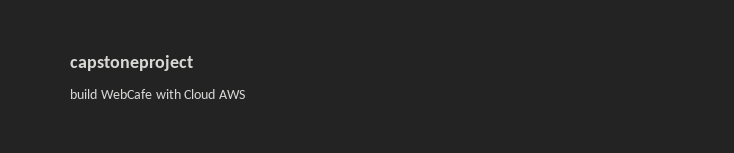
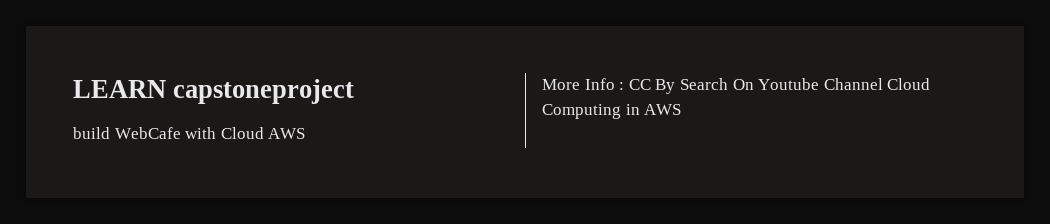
- capstoneproject
+ LEARN capstoneproject
+ More Info : CC By Search On Youtube Channel Cloud Computing in AWS

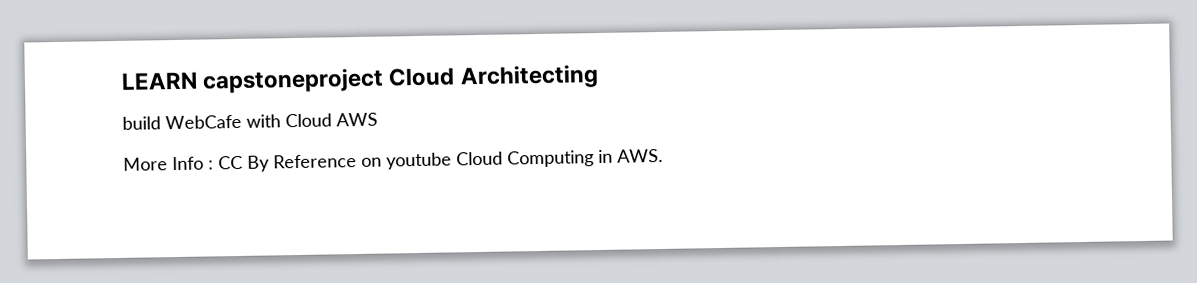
- LEARN capstoneproject
+ LEARN capstoneproject Cloud Architecting
- More Info : CC By Search On Youtube Channel Cloud Computing in AWS
+ More Info : CC By Reference on youtube Cloud Computing in AWS.

